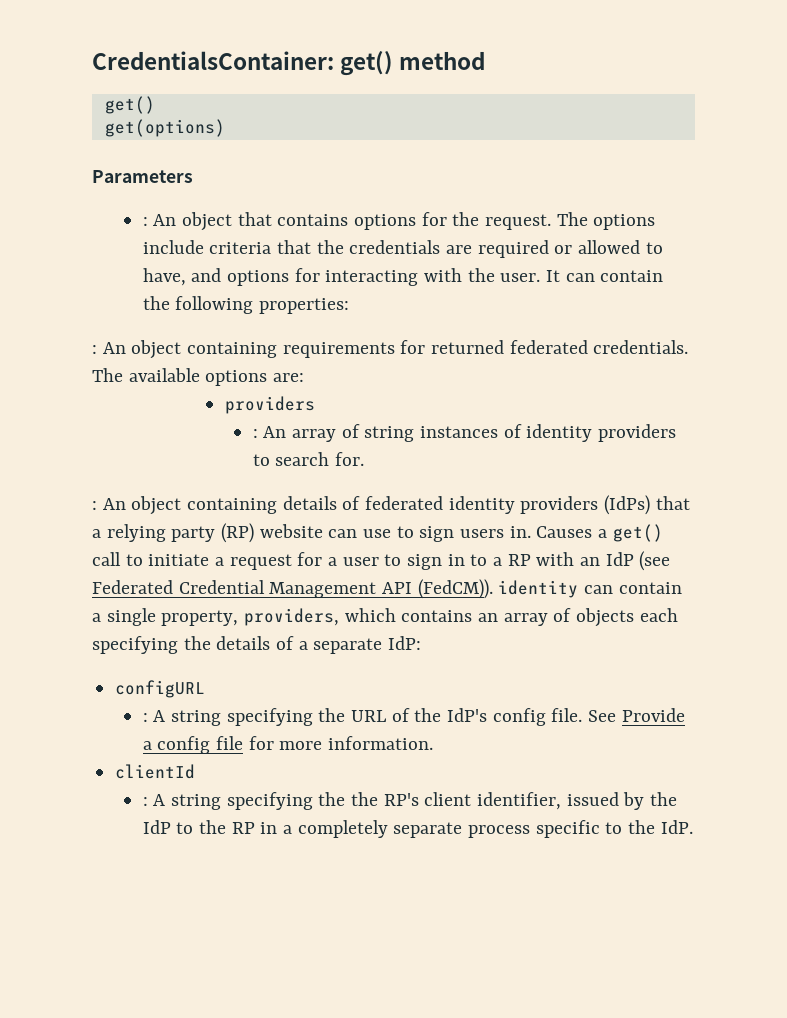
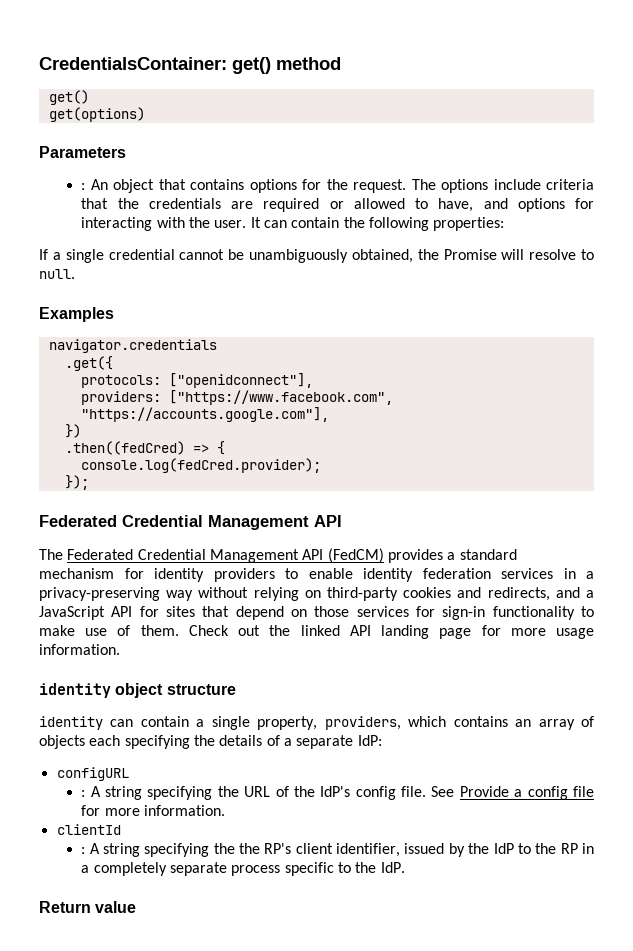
- : An object containing requirements for returned federated credentials. The available options are:
- providers
- : An array of string instances of identity providers to search for.
- : An object containing details of federated identity providers (IdPs) that a relying party (RP) website can use to sign users in. Causes a get() call to initiate a request for a user to sign in to a RP with an IdP (see Federated Credential Management API (FedCM)). identity can contain a single property, providers, which contains an array of objects each specifying the details of a separate IdP:
+ If a single credential cannot be unambiguously obtained, the Promise will resolve to null.
+ Examples
+ navigator.credentials
+ .get({
+ protocols: ["openidconnect"],
+ providers: ["https://www.facebook.com", "https://accounts.google.com"],
+ })
+ .then((fedCred) => {
+ console.log(fedCred.provider);
+ });
+ Federated Credential Management API
+ The Federated Credential Management API (FedCM) provides a standard mechanism for identity providers to enable identity federation services in a privacy-preserving way without relying on third-party cookies and redirects, and a JavaScript API for sites that depend on those services for sign-in functionality to make use of them. Check out the linked API landing page for more usage information.
+ identity object structure
+ identity can contain a single property, providers, which contains an array of objects each specifying the details of a separate IdP:
+ Return value

